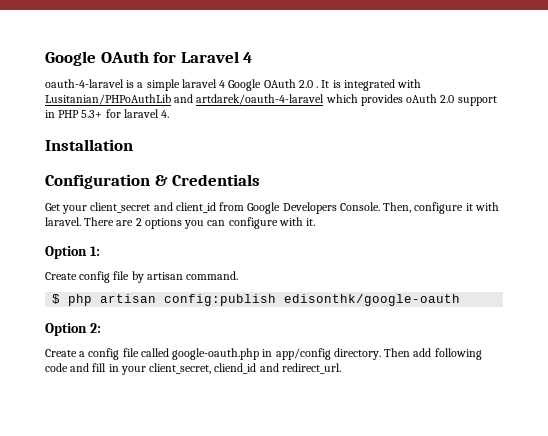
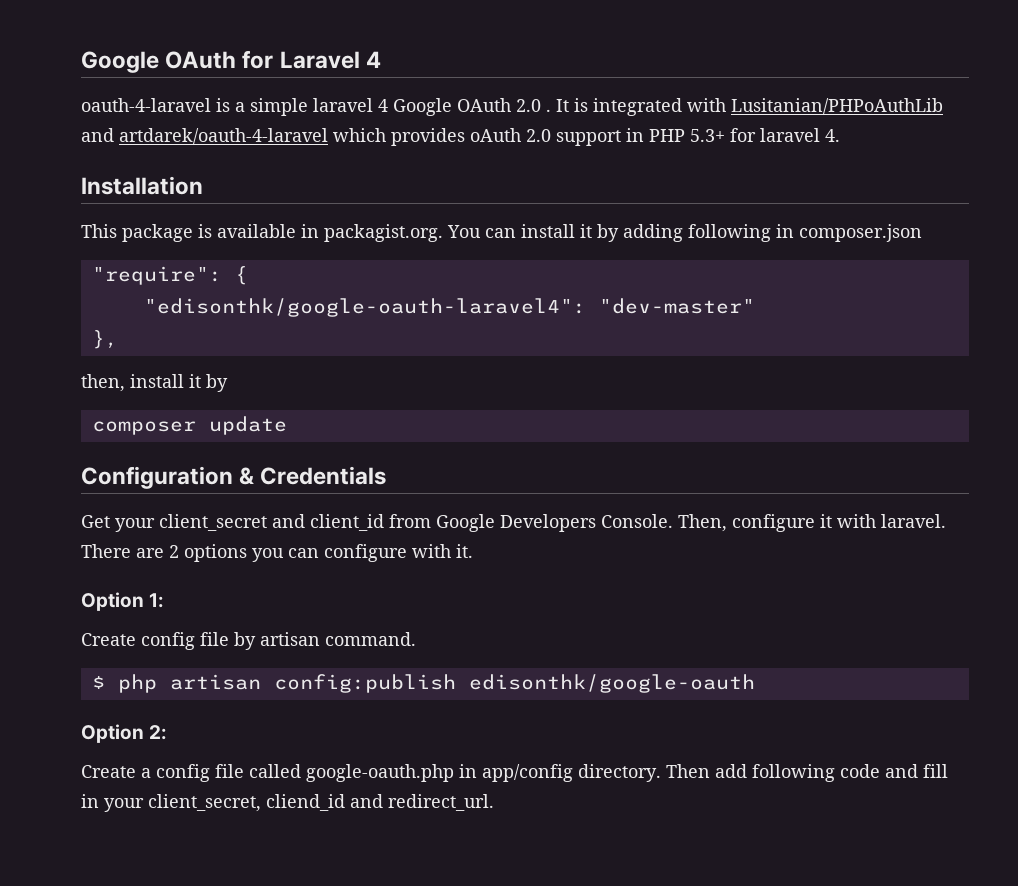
+ This package is available in packagist.org. You can install it by adding following in composer.json
+ "require": {
+ "edisonthk/google-oauth-laravel4": "dev-master"
+ },
+ then, install it by
+ composer update

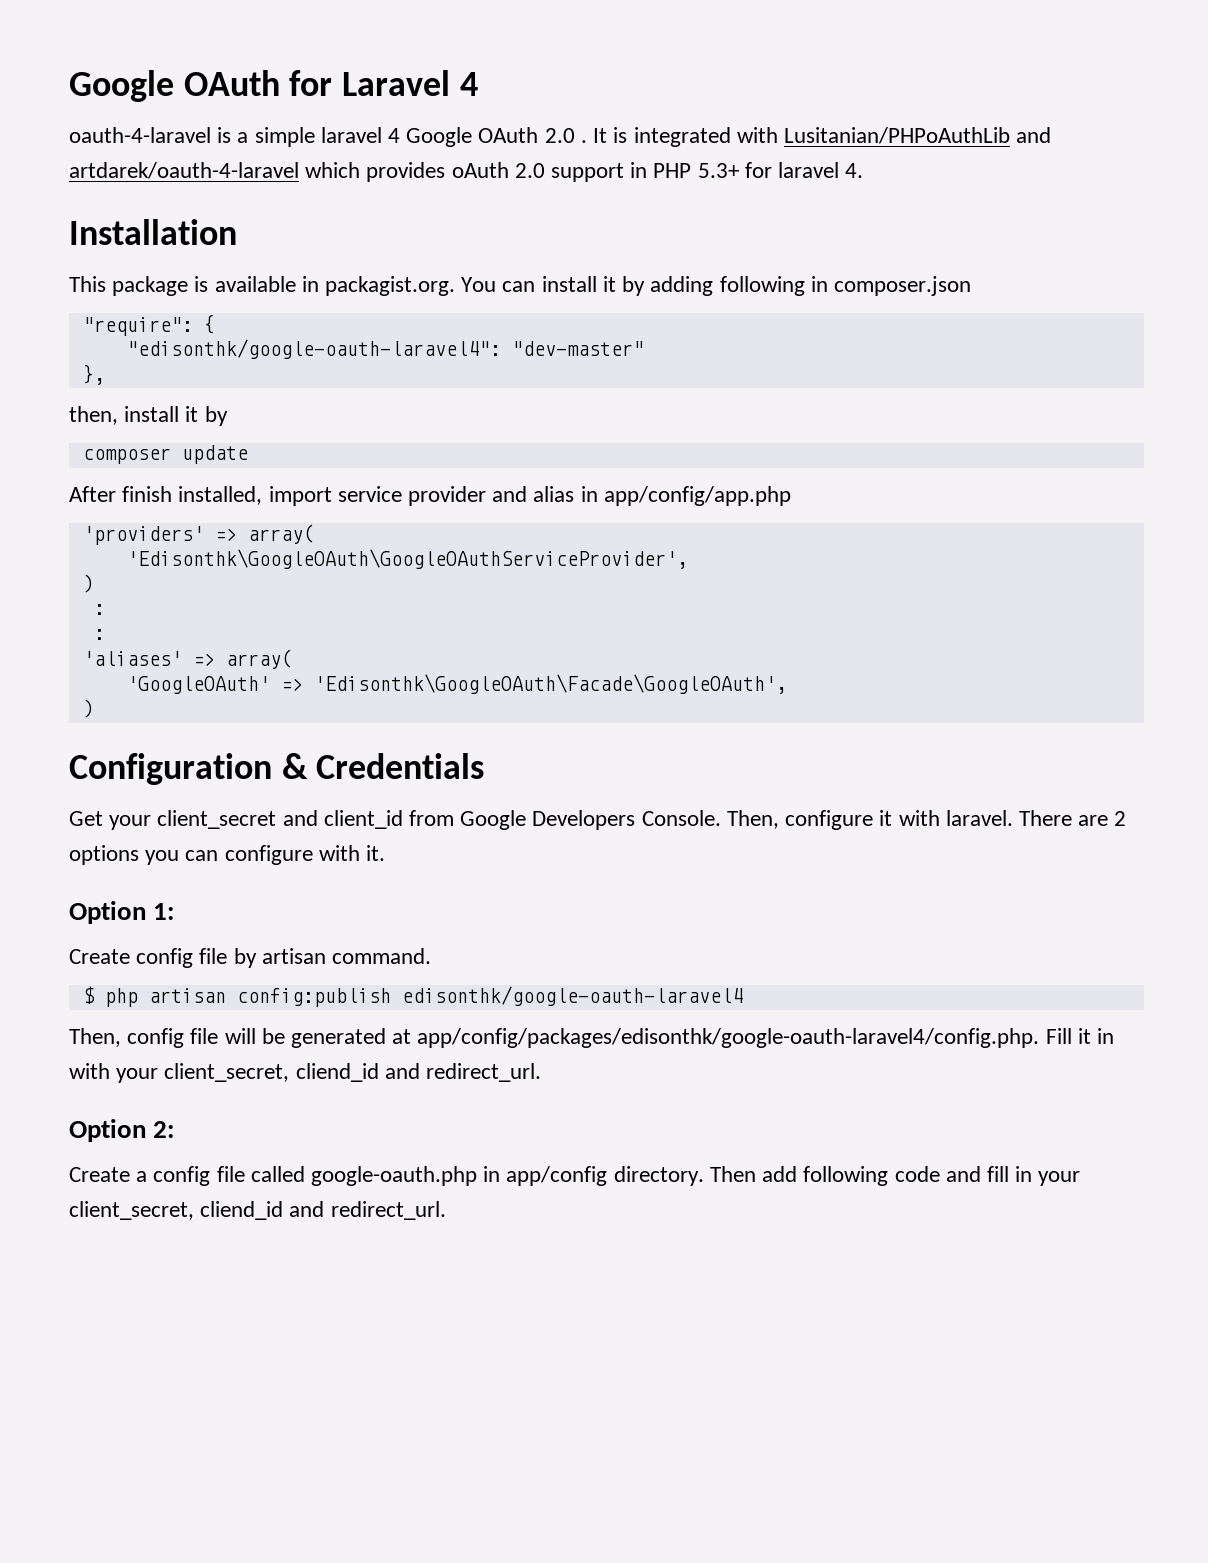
+ After finish installed, import service provider and alias in app/config/app.php
+ 'providers' => array(
+ 'Edisonthk\GoogleOAuth\GoogleOAuthServiceProvider',
+ )
+ :
+ :
+ 'aliases' => array(
+ 'GoogleOAuth' => 'Edisonthk\GoogleOAuth\Facade\GoogleOAuth',
+ )
- $ php artisan config:publish edisonthk/google-oauth
+ $ php artisan config:publish edisonthk/google-oauth-laravel4
+ Then, config file will be generated at app/config/packages/edisonthk/google-oauth-laravel4/config.php. Fill it in with your client_secret, cliend_id and redirect_url.

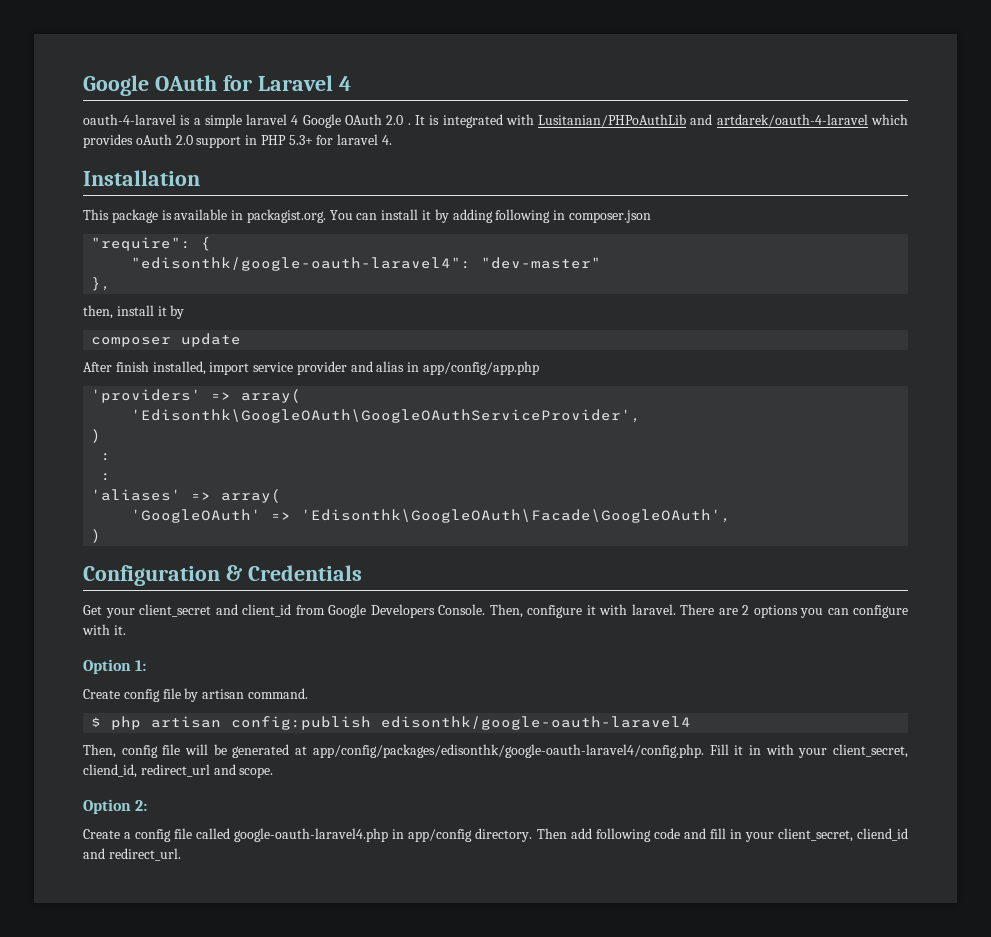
- Then, config file will be generated at app/config/packages/edisonthk/google-oauth-laravel4/config.php. Fill it in with your client_secret, cliend_id and redirect_url.
+ Then, config file will be generated at app/config/packages/edisonthk/google-oauth-laravel4/config.php. Fill it in with your client_secret, cliend_id, redirect_url and scope.
- Create a config file called google-oauth.php in app/config directory.
+ Create a config file called google-oauth-laravel4.php in app/config directory.

